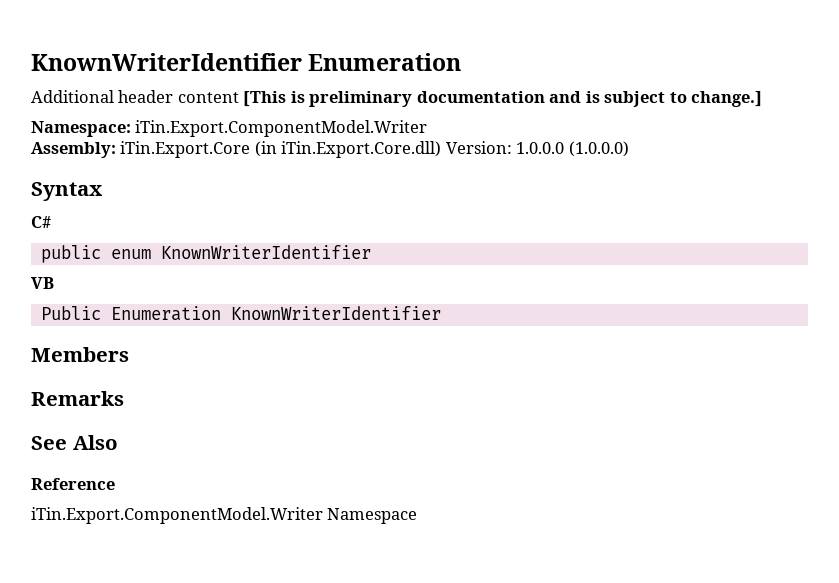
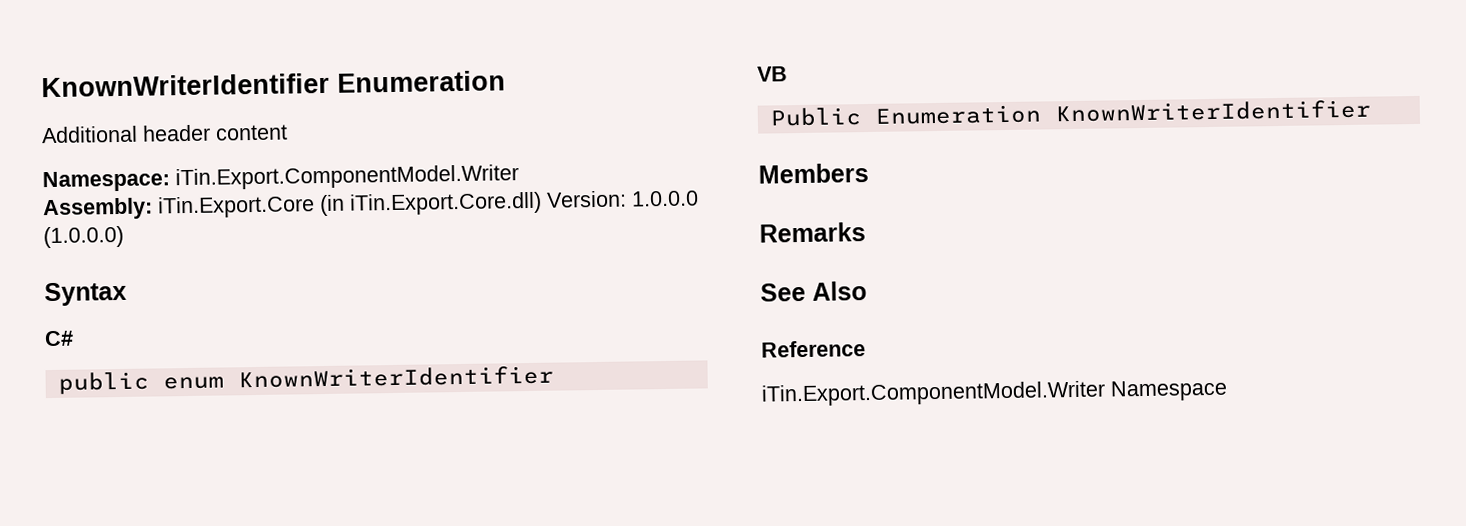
- Additional header content [This is preliminary documentation and is subject to change.]
+ Additional header content

